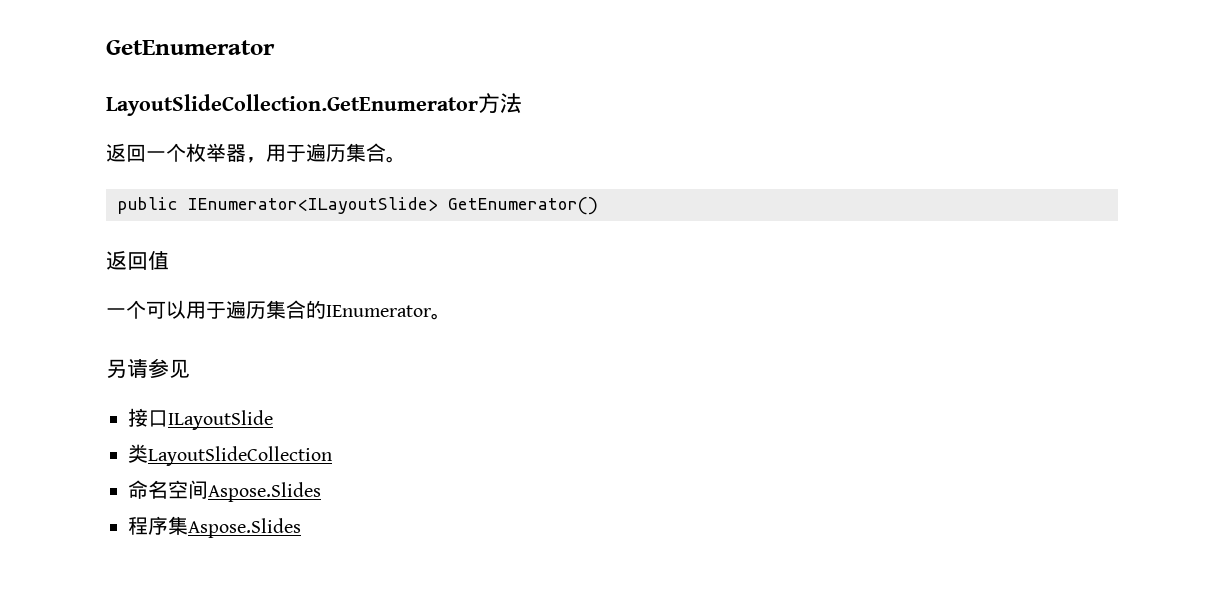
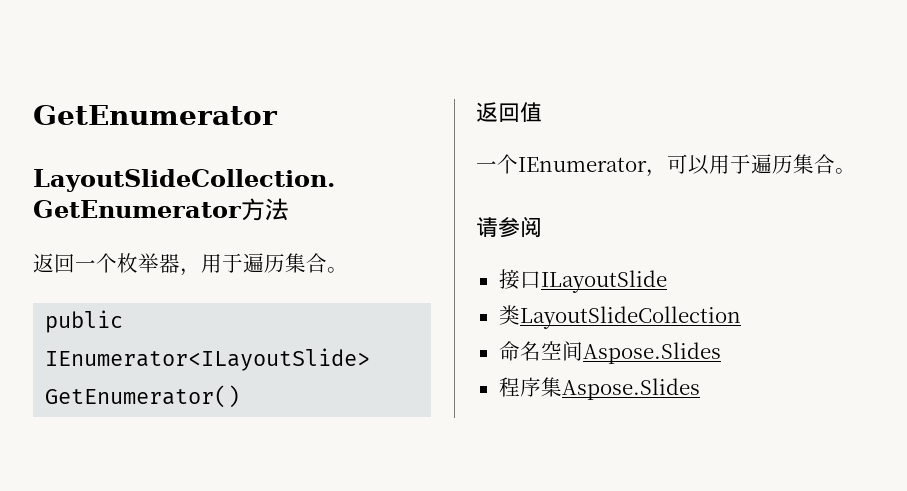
- 一个可以用于遍历集合的IEnumerator。
- 另请参见
+ 一个IEnumerator，可以用于遍历集合。
+ 请参阅

